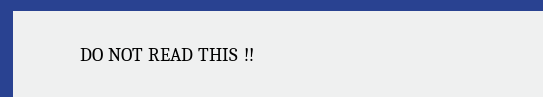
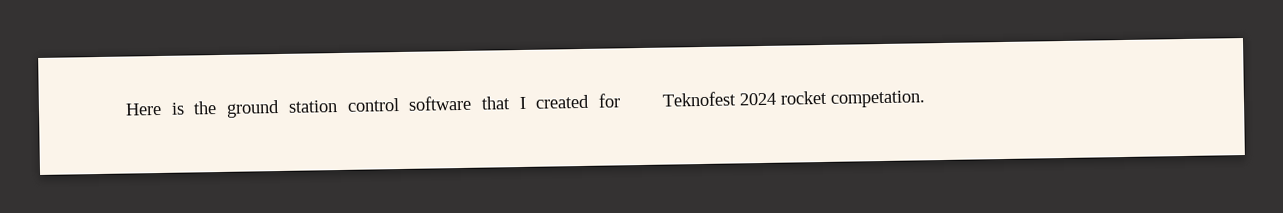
- DO NOT READ THIS !!
+ Here is the ground station control software that I created for Teknofest 2024 rocket competation.

